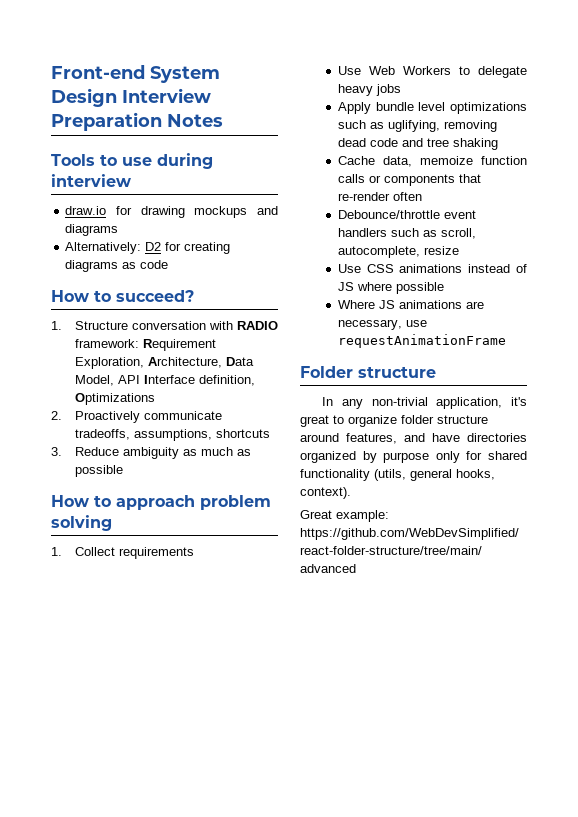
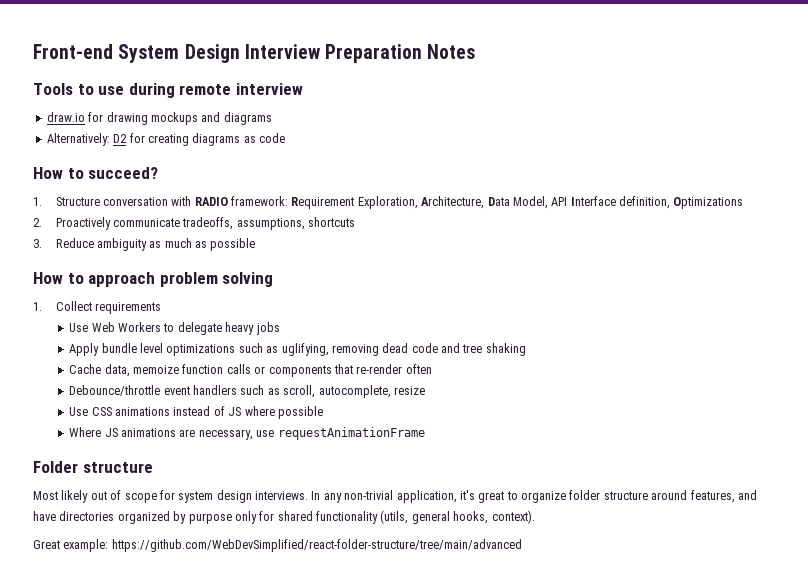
- Tools to use during interview
+ Tools to use during remote interview
+ Most likely out of scope for system design interviews.

